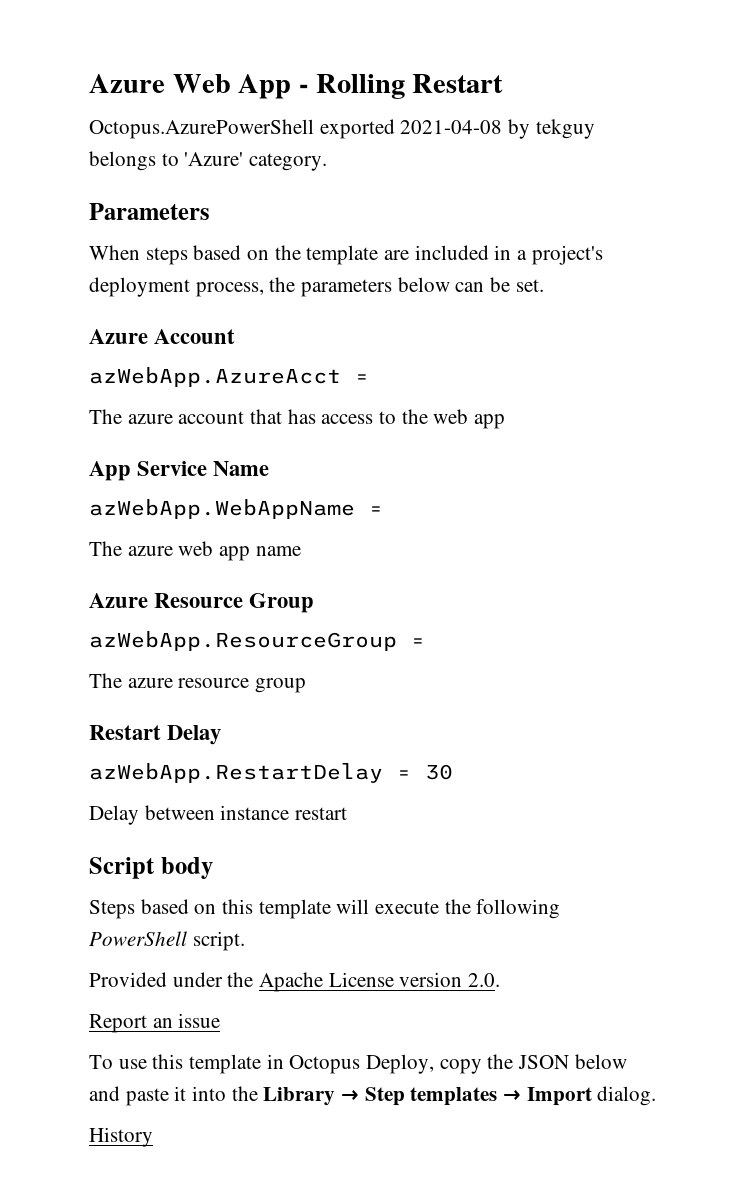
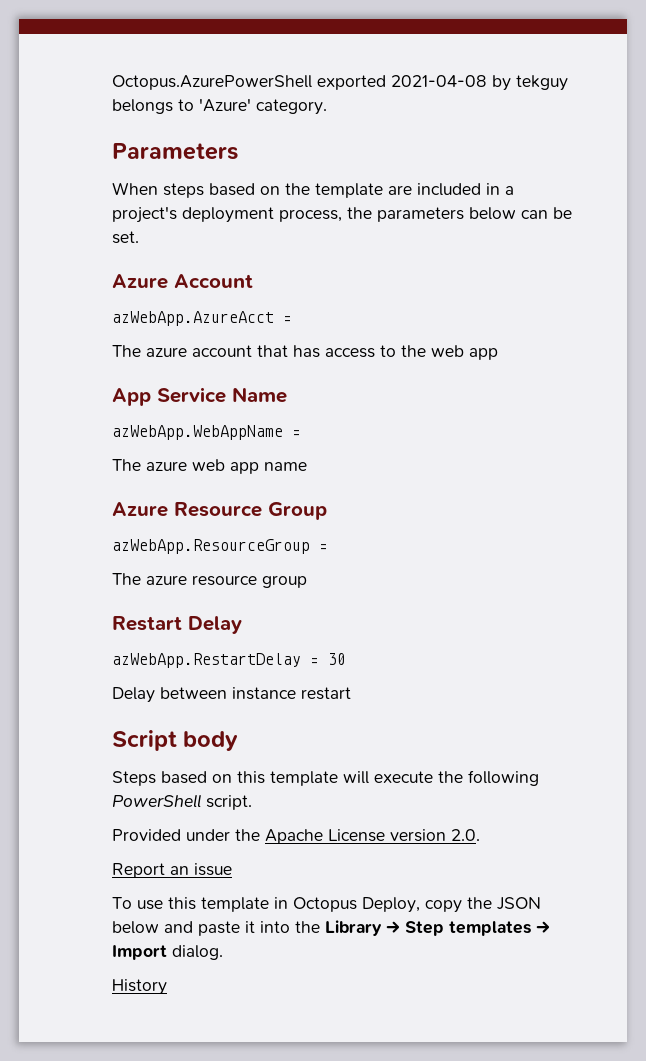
- Azure Web App - Rolling Restart

